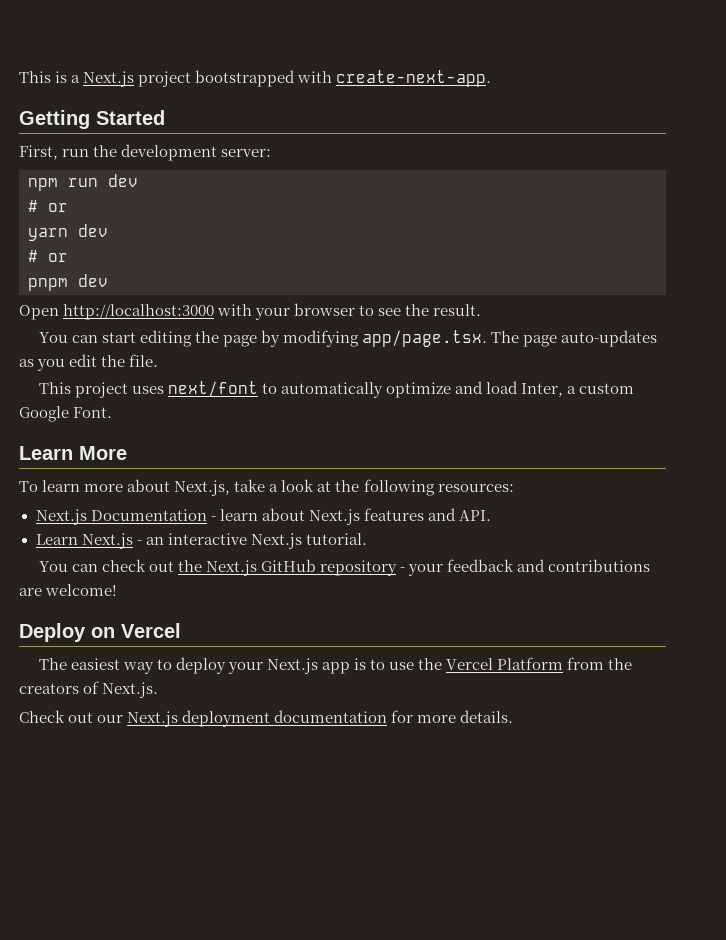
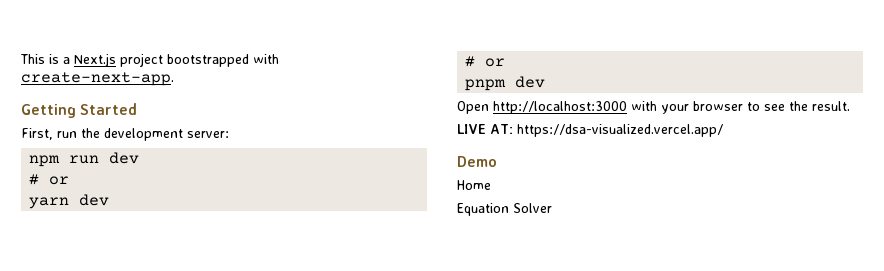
- You can start editing the page by modifying app/page.tsx. The page auto-updates as you edit the file.
- This project uses next/font to automatically optimize and load Inter, a custom Google Font.
- Learn More
- To learn more about Next.js, take a look at the following resources:
- Next.js Documentation - learn about Next.js features and API.
- Learn Next.js - an interactive Next.js tutorial.
- You can check out the Next.js GitHub repository - your feedback and contributions are welcome!
- Deploy on Vercel
- The easiest way to deploy your Next.js app is to use the Vercel Platform from the creators of Next.js.
- Check out our Next.js deployment documentation for more details.
+ LIVE AT: https://dsa-visualized.vercel.app/
+ Demo
+ Home
+ Equation Solver

